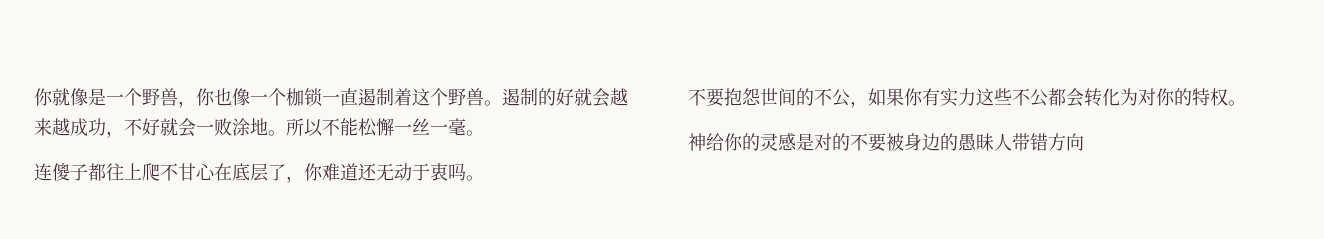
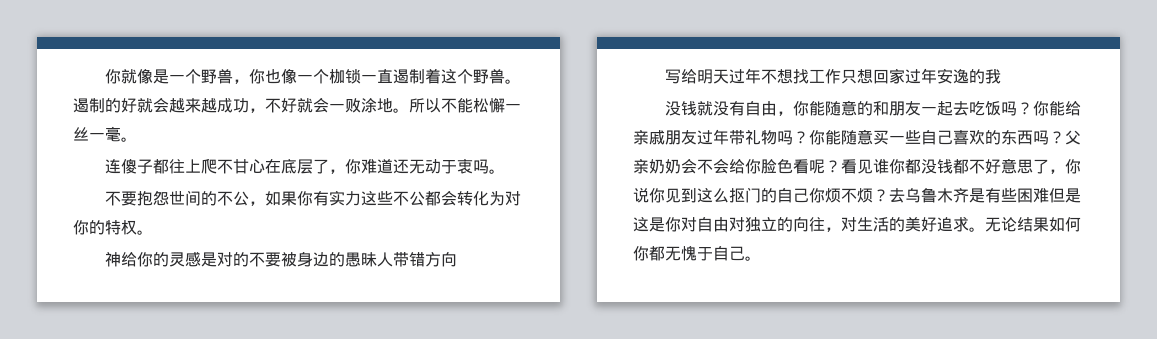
+ 写给明天过年不想找工作只想回家过年安逸的我
+ 没钱就没有自由，你能随意的和朋友一起去吃饭吗？你能给亲戚朋友过年带礼物吗？你能随意买一些自己喜欢的东西吗？父亲奶奶会不会给你脸色看呢？看见谁你都没钱都不好意思了，你说你见到这么抠门的自己你烦不烦？去乌鲁木齐是有些困难但是这是你对自由对独立的向往，对生活的美好追求。无论结果如何你都无愧于自己。

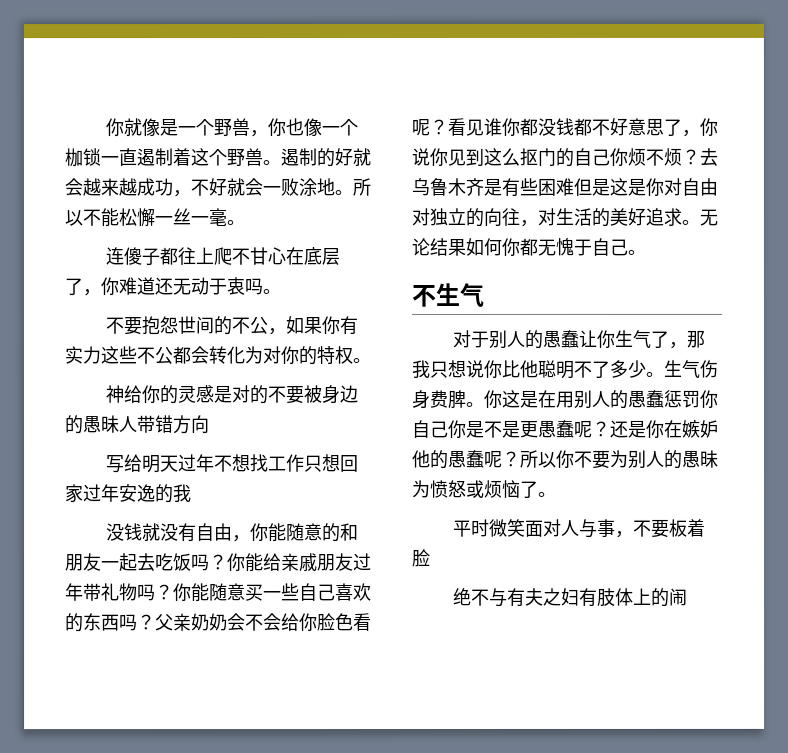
+ 不生气
+ 对于别人的愚蠢让你生气了，那我只想说你比他聪明不了多少。生气伤身费脾。你这是在用别人的愚蠢惩罚你自己你是不是更愚蠢呢？还是你在嫉妒他的愚蠢呢？所以你不要为别人的愚昧为愤怒或烦恼了。
+ 平时微笑面对人与事，不要板着脸
+ 绝不与有夫之妇有肢体上的闹

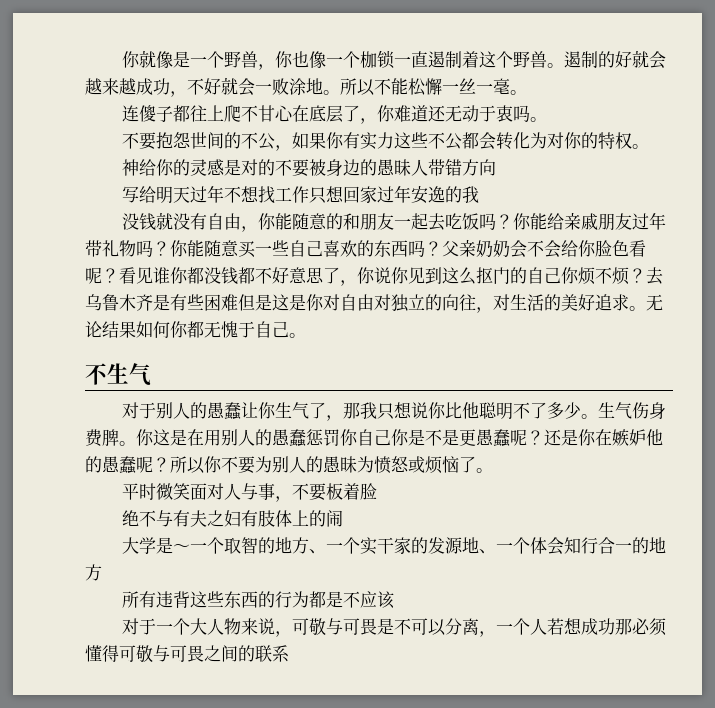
+ 大学是～一个取智的地方、一个实干家的发源地、一个体会知行合一的地方
+ 所有违背这些东西的行为都是不应该
+ 对于一个大人物来说，可敬与可畏是不可以分离，一个人若想成功那必须懂得可敬与可畏之间的联系

